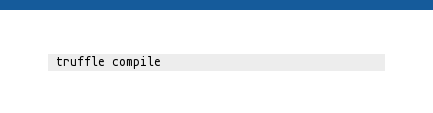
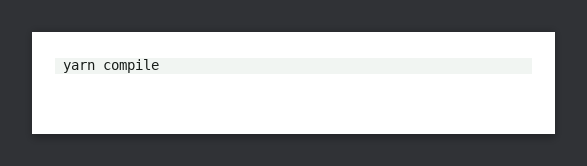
- truffle compile
+ yarn compile

